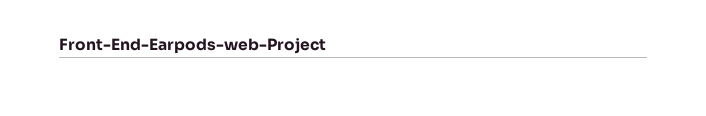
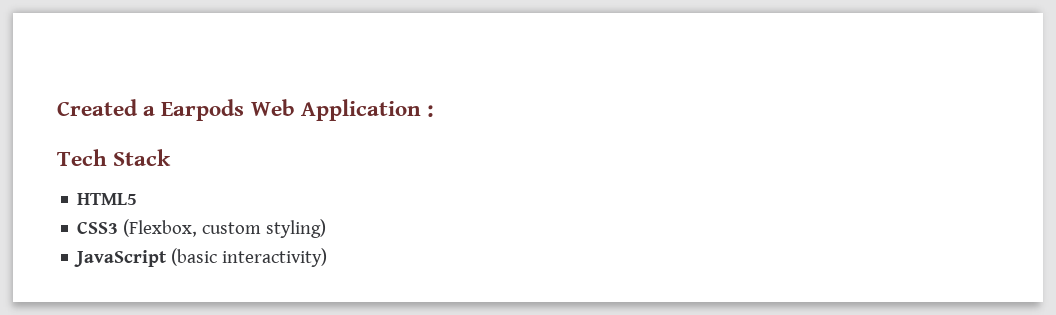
- Front-End-Earpods-web-Project
+ Created a Earpods Web Application :
+ Tech Stack
+ HTML5
+ CSS3 (Flexbox, custom styling)
+ JavaScript (basic interactivity)

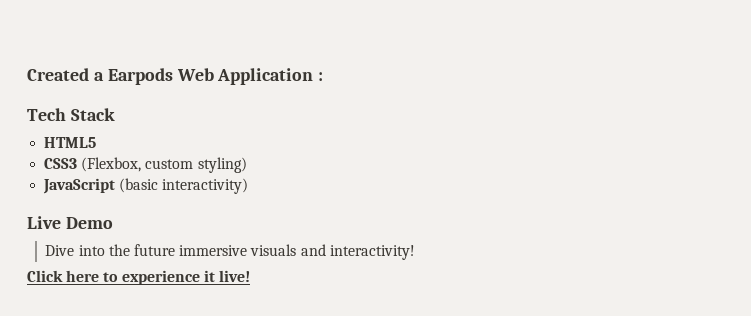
+ Live Demo
+ Dive into the future immersive visuals and interactivity!
+ Click here to experience it live!

